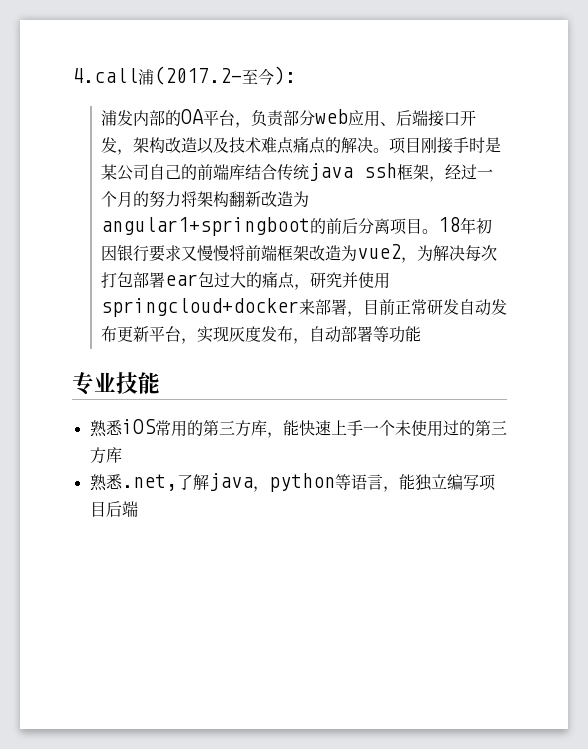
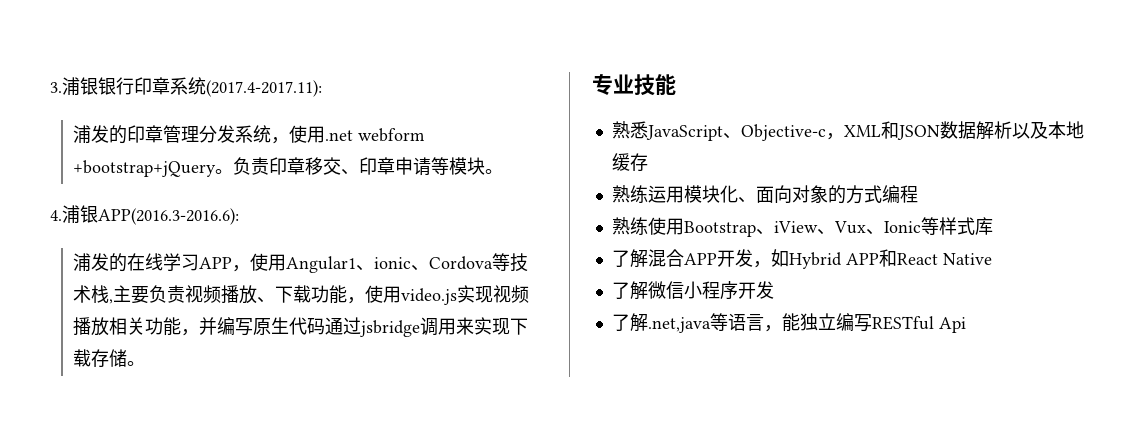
- 4.call浦(2017.2-至今):
- 浦发内部的OA平台，负责部分web应用、后端接口开发，架构改造以及技术难点痛点的解决。项目刚接手时是某公司自己的前端库结合传统java ssh框架，经过一个月的努力将架构翻新改造为angular1+springboot的前后分离项目。18年初因银行要求又慢慢将前端框架改造为vue2，为解决每次打包部署ear包过大的痛点，研究并使用springcloud+docker来部署，目前正常研发自动发布更新平台，实现灰度发布，自动部署等功能
+ 3.浦银银行印章系统(2017.4-2017.11):
+ 浦发的印章管理分发系统，使用.net webform +bootstrap+jQuery。负责印章移交、印章申请等模块。
+ 4.浦银APP(2016.3-2016.6):
+ 浦发的在线学习APP，使用Angular1、ionic、Cordova等技术栈,主要负责视频播放、下载功能，使用video.js实现视频播放相关功能，并编写原生代码通过jsbridge调用来实现下载存储。
  专业技能
- 熟悉iOS常用的第三方库，能快速上手一个未使用过的第三方库
- 熟悉.net,了解java，python等语言，能独立编写项目后端
+ 熟悉JavaScript、Objective-c，XML和JSON数据解析以及本地缓存
+ 熟练运用模块化、面向对象的方式编程
+ 熟练使用Bootstrap、iView、Vux、Ionic等样式库
+ 了解混合APP开发，如Hybrid APP和React Native
+ 了解微信小程序开发
+ 了解.net,java等语言，能独立编写RESTful Api

